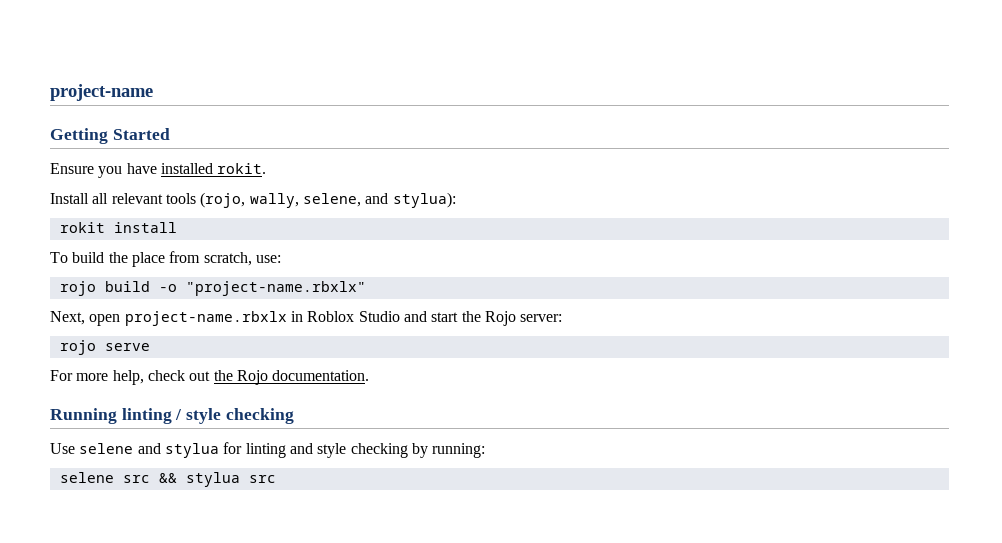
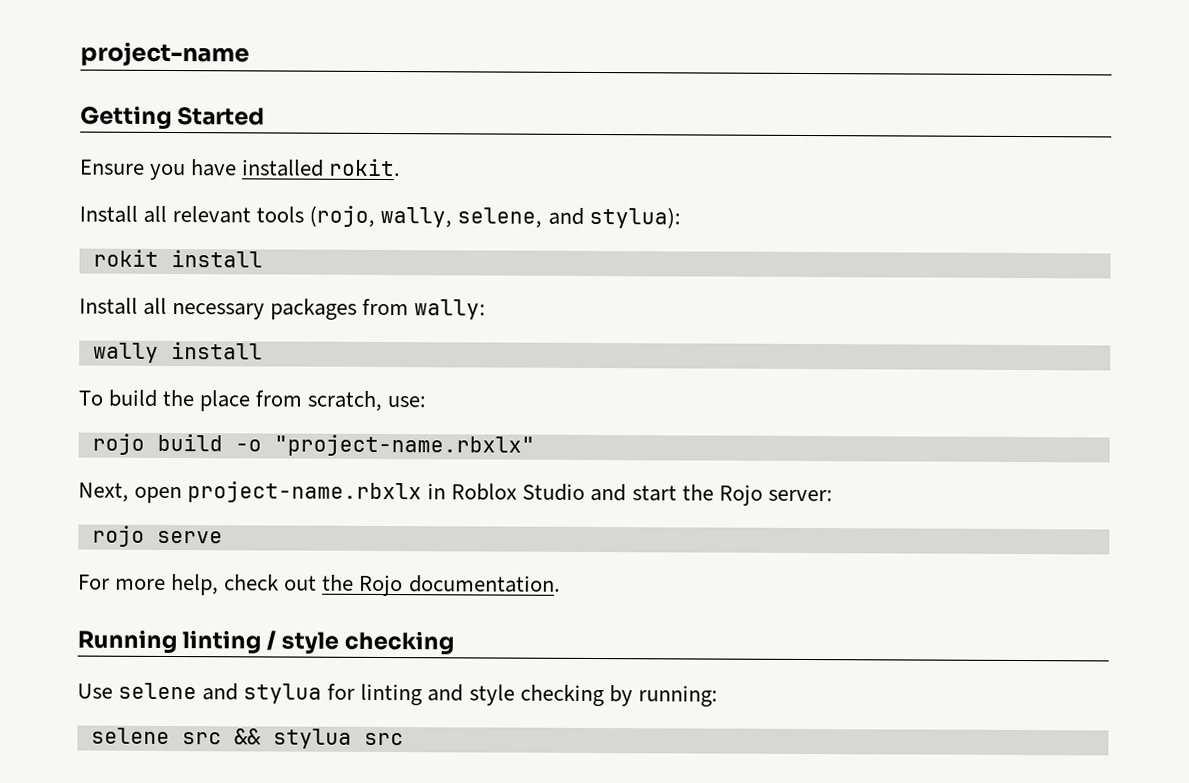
+ Install all necessary packages from wally:
+ wally install

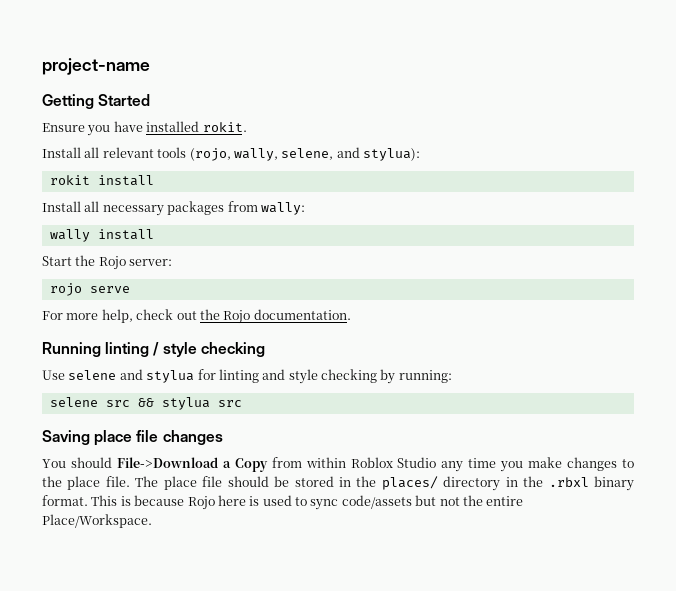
- To build the place from scratch, use:
- rojo build -o "project-name.rbxlx"
- Next, open project-name.rbxlx in Roblox Studio and start the Rojo server:
+ Start the Rojo server:
+ Saving place file changes
+ You should File->Download a Copy from within Roblox Studio any time you make changes to the place file. The place file should be stored in the places/ directory in the .rbxl binary format. This is because Rojo here is used to sync code/assets but not the entire Place/Workspace.

